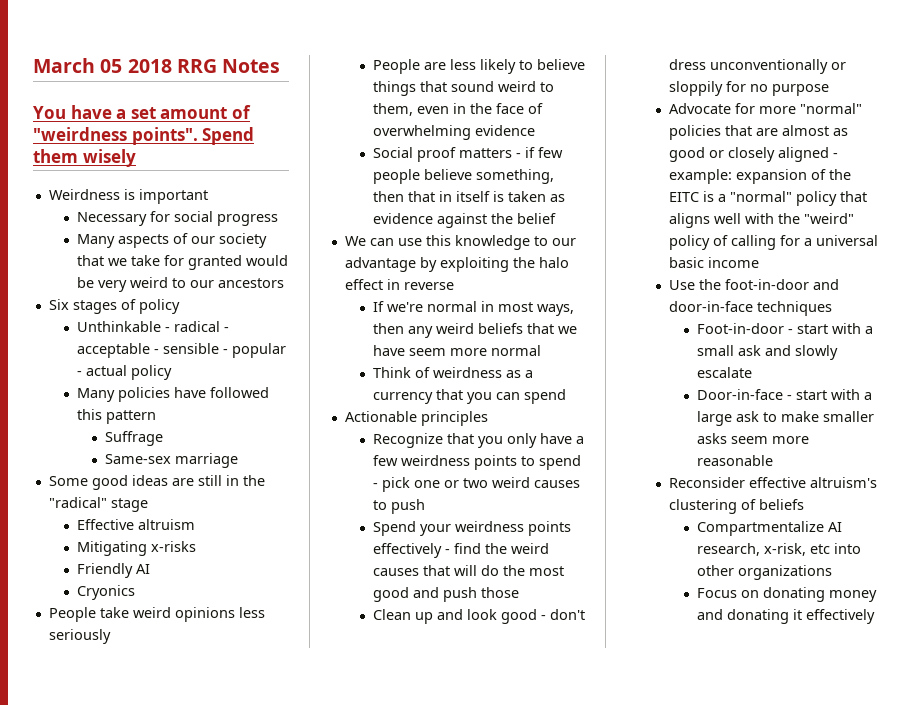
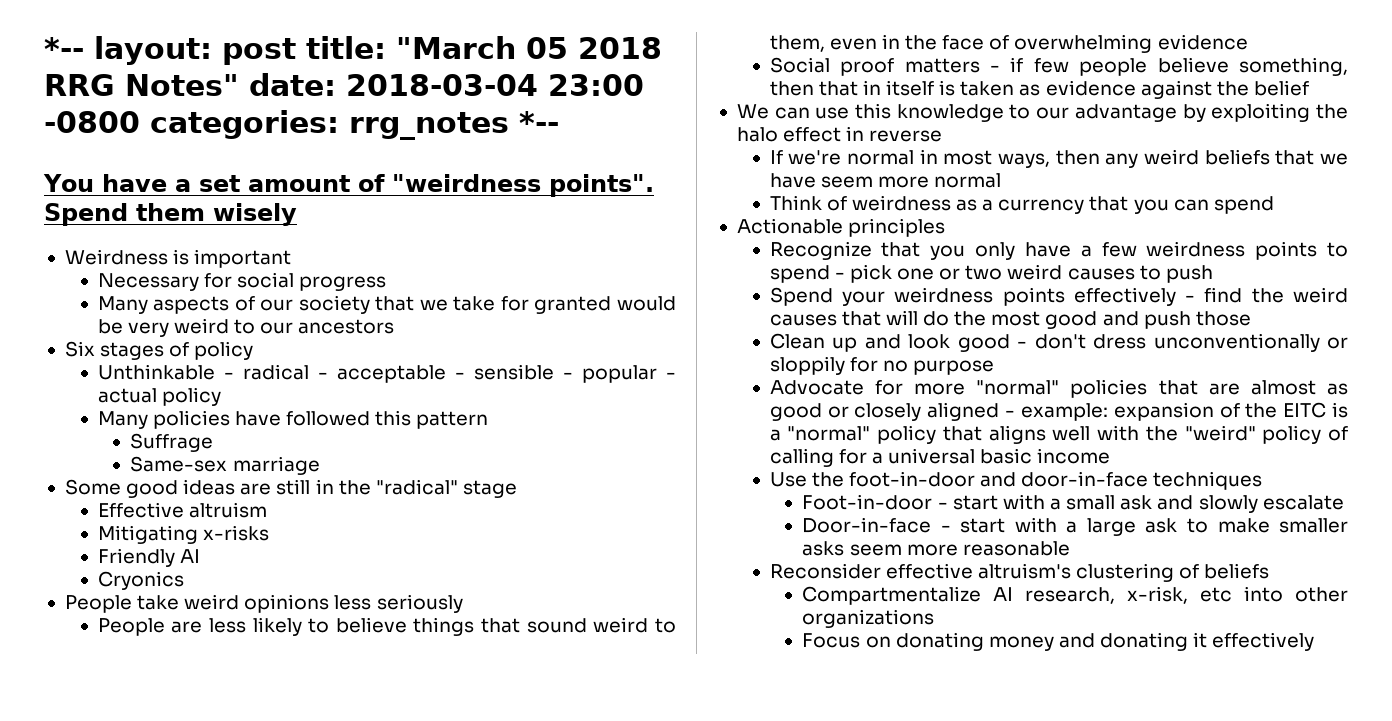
- March 05 2018 RRG Notes
+ *-- layout: post title: "March 05 2018 RRG Notes" date: 2018-03-04 23:00 -0800 categories: rrg_notes *--

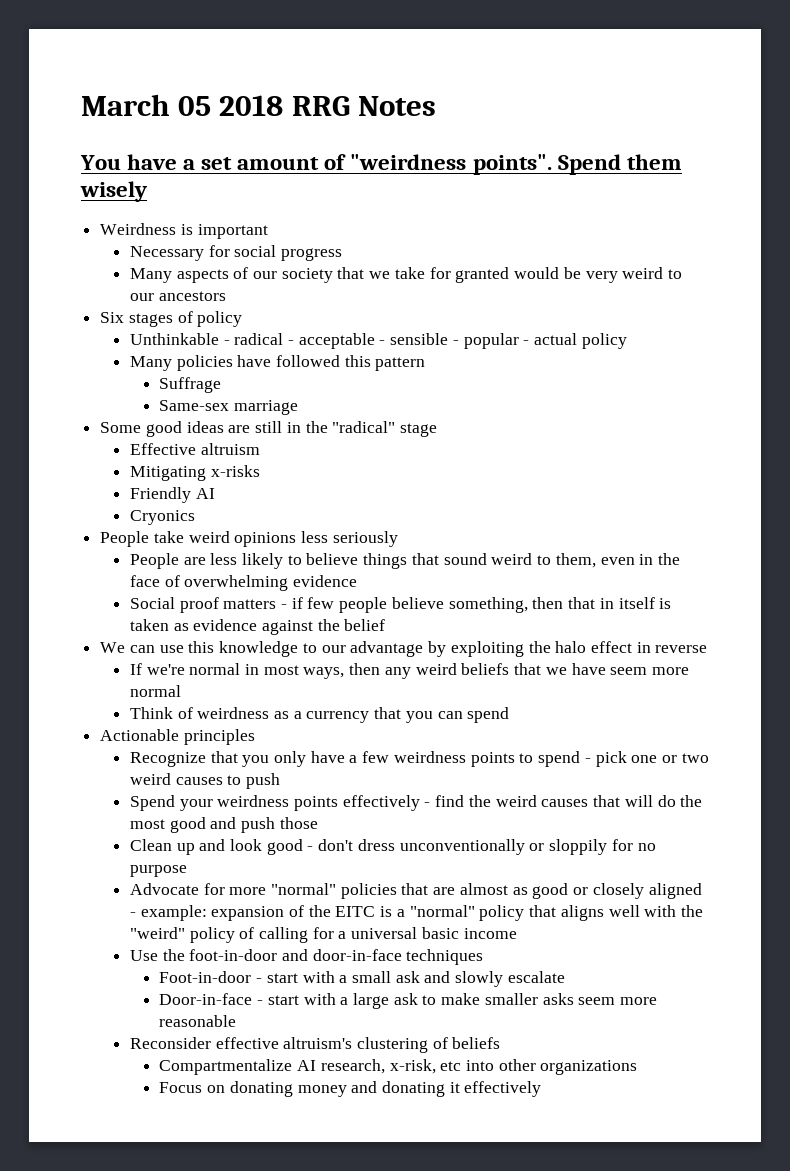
- *-- layout: post title: "March 05 2018 RRG Notes" date: 2018-03-04 23:00 -0800 categories: rrg_notes *--
+ March 05 2018 RRG Notes

